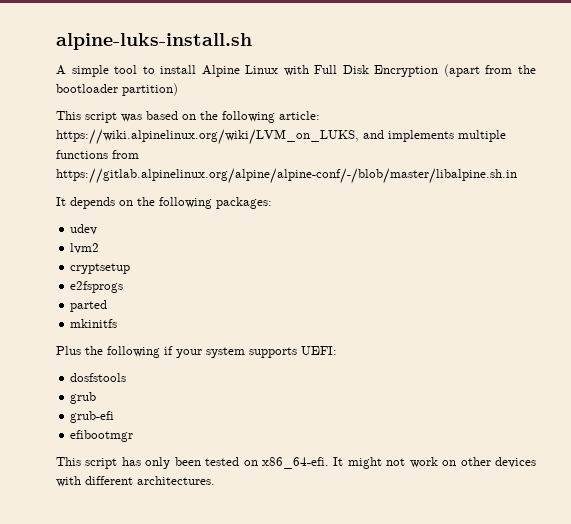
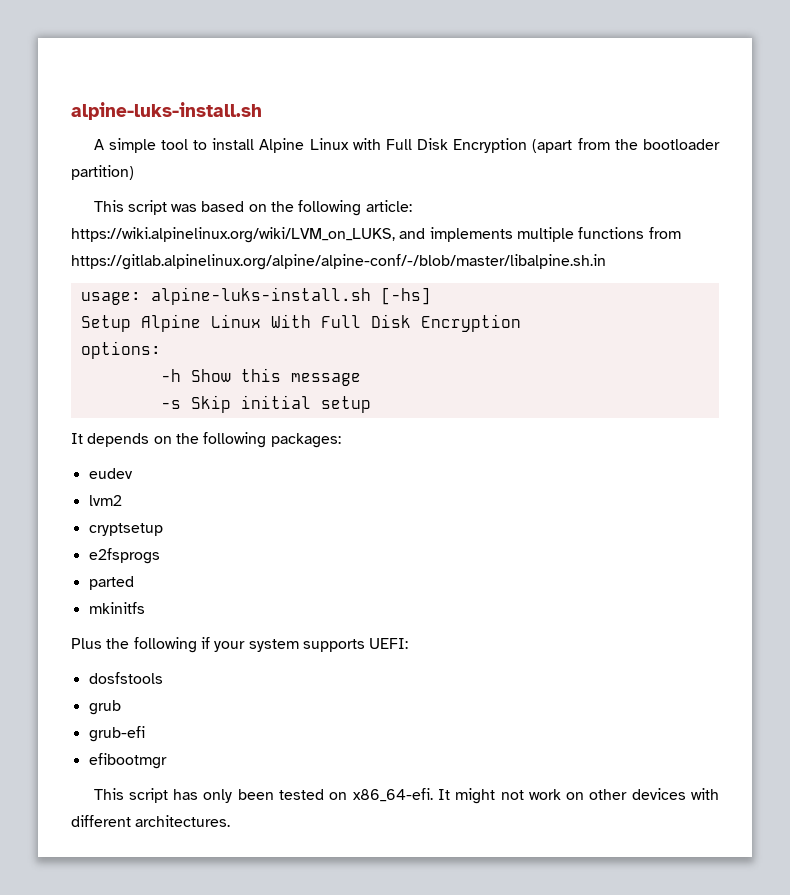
+ usage: alpine-luks-install.sh [-hs]
+ Setup Alpine Linux With Full Disk Encryption
+ options:
+ -h Show this message
+ -s Skip initial setup
- udev
+ eudev

